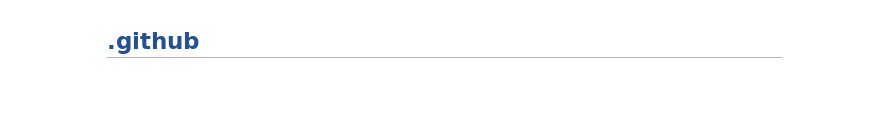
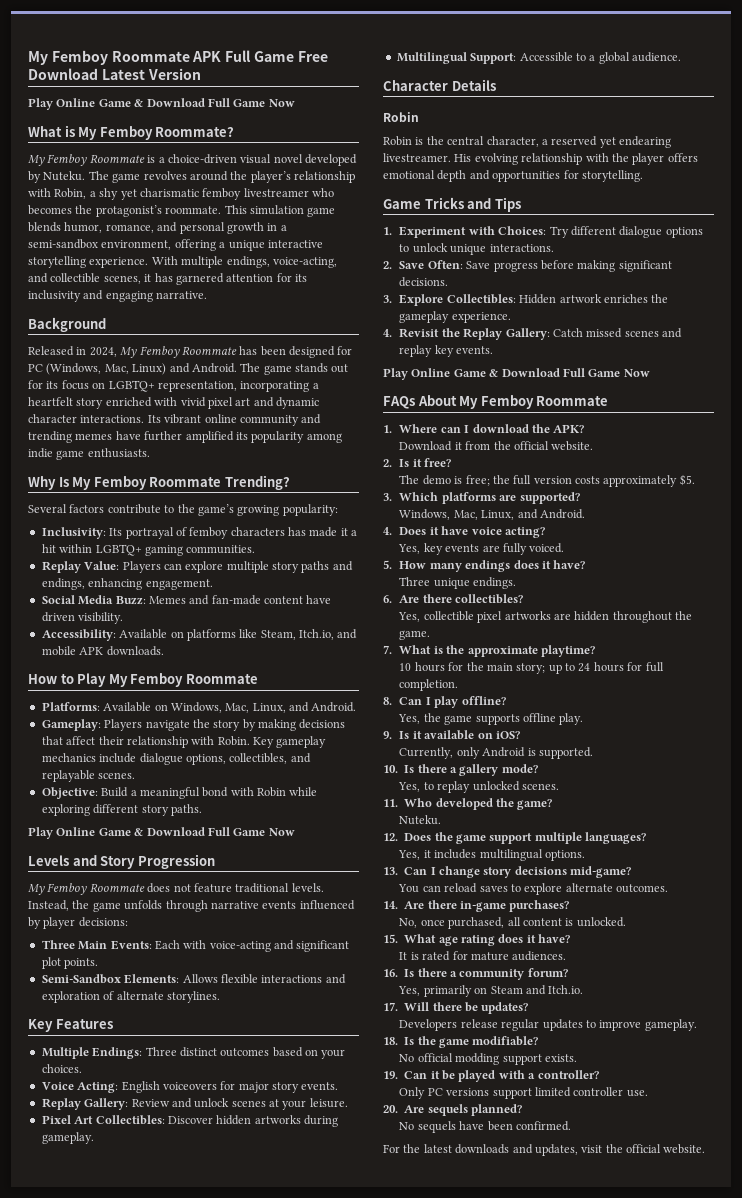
- .github
+ My Femboy Roommate APK Full Game Free Download Latest Version
+ Play Online Game & Download Full Game Now
+ What is My Femboy Roommate?
+ My Femboy Roommate is a choice-driven visual novel developed by Nuteku. The game revolves around the player’s relationship with Robin, a shy yet charismatic femboy livestreamer who becomes the protagonist’s roommate. This simulation game blends humor, romance, and personal growth in a semi-sandbox environment, offering a unique interactive storytelling experience. With multiple endings, voice-acting, and collectible scenes, it has garnered attention for its inclusivity and engaging narrative.
+ Background
+ Released in 2024, My Femboy Roommate has been designed for PC (Windows, Mac, Linux) and Android. The game stands out for its focus on LGBTQ+ representation, incorporating a heartfelt story enriched with vivid pixel art and dynamic character interactions. Its vibrant online community and trending memes have further amplified its popularity among indie game enthusiasts.
+ Why Is My Femboy Roommate Trending?
+ Several factors contribute to the game’s growing popularity:
+ Inclusivity: Its portrayal of femboy characters has made it a hit within LGBTQ+ gaming communities.
+ Replay Value: Players can explore multiple story paths and endings, enhancing engagement.
+ Social Media Buzz: Memes and fan-made content have driven visibility.
+ Accessibility: Available on platforms like Steam, Itch.io, and mobile APK downloads.
+ How to Play My Femboy Roommate
+ Platforms: Available on Windows, Mac, Linux, and Android.
+ Gameplay: Players navigate the story by making decisions that affect their relationship with Robin. Key gameplay mechanics include dialogue options, collectibles, and replayable scenes.
+ Objective: Build a meaningful bond with Robin while exploring different story paths.
+ Play Online Game & Download Full Game Now
+ Levels and Story Progression
+ My Femboy Roommate does not feature traditional levels. Instead, the game unfolds through narrative events influenced by player decisions:
+ Three Main Events: Each with voice-acting and significant plot points.
+ Semi-Sandbox Elements: Allows flexible interactions and exploration of alternate storylines.
+ Key Features
+ Multiple Endings: Three distinct outcomes based on your choices.
+ Voice Acting: English voiceovers for major story events.
+ Replay Gallery: Review and unlock scenes at your leisure.
+ Pixel Art Collectibles: Discover hidden artworks during gameplay.
+ Multilingual Support: Accessible to a global audience.
+ Character Details
+ Robin
+ Robin is the central character, a reserved yet endearing livestreamer. His evolving relationship with the player offers emotional depth and opportunities for storytelling.
+ Game Tricks and Tips
+ 1. Experiment with Choices: Try different dialogue options to unlock unique interactions.
+ 2. Save Often: Save progress before making significant decisions.
+ 3. Explore Collectibles: Hidden artwork enriches the gameplay experience.
+ 4. Revisit the Replay Gallery: Catch missed scenes and replay key events.
+ Play Online Game & Download Full Game Now
+ FAQs About My Femboy Roommate
+ 1. Where can I download the APK?
+ Download it from the official website.
+ 2. Is it free?
+ The demo is free; the full version costs approximately $5.
+ 3. Which platforms are supported?
+ Windows, Mac, Linux, and Android.
+ 4. Does it have voice acting?
+ Yes, key events are fully voiced.
+ 5. How many endings does it have?
+ Three unique endings.
+ 6. Are there collectibles?
+ Yes, collectible pixel artworks are hidden throughout the game.
+ 7. What is the approximate playtime?
+ 10 hours for the main story; up to 24 hours for full completion.
+ 8. Can I play offline?
+ Yes, the game supports offline play.
+ 9. Is it available on iOS?
+ Currently, only Android is supported.
+ 10. Is there a gallery mode?
+ Yes, to replay unlocked scenes.
+ 11. Who developed the game?
+ Nuteku.
+ 12. Does the game support multiple languages?
+ Yes, it includes multilingual options.
+ 13. Can I change story decisions mid-game?
+ You can reload saves to explore alternate outcomes.
+ 14. Are there in-game purchases?
+ No, once purchased, all content is unlocked.
+ 15. What age rating does it have?
+ It is rated for mature audiences.
+ 16. Is there a community forum?
+ Yes, primarily on Steam and Itch.io.
+ 17. Will there be updates?
+ Developers release regular updates to improve gameplay.
+ 18. Is the game modifiable?
+ No official modding support exists.
+ 19. Can it be played with a controller?
+ Only PC versions support limited controller use.
+ 20. Are sequels planned?
+ No sequels have been confirmed.
+ For the latest downloads and updates, visit the official website.

